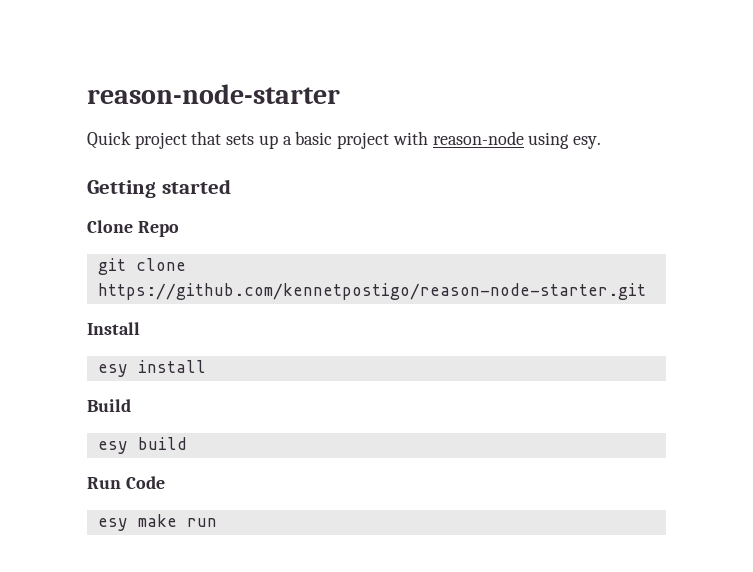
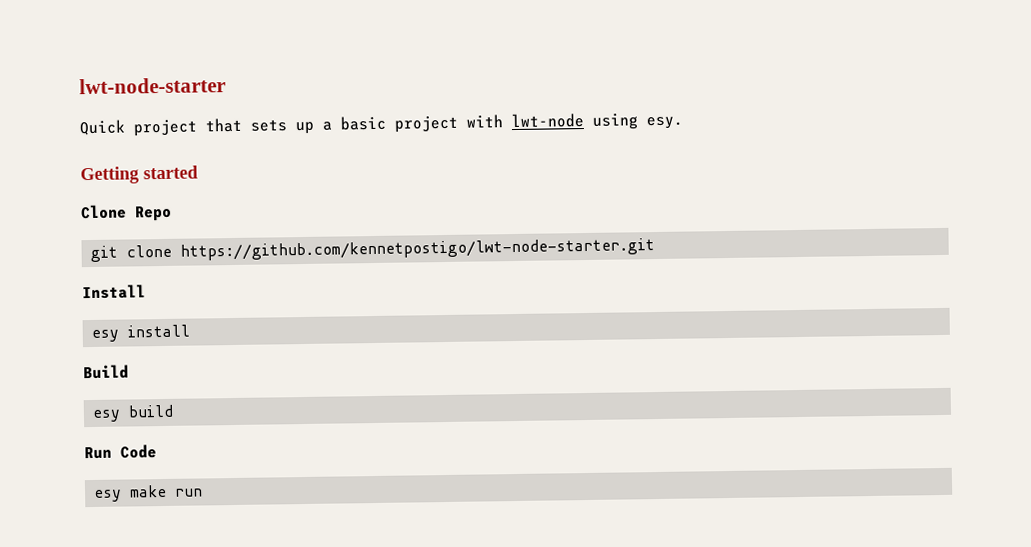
- reason-node-starter
+ lwt-node-starter
- Quick project that sets up a basic project with reason-node using esy.
+ Quick project that sets up a basic project with lwt-node using esy.
- git clone https://github.com/kennetpostigo/reason-node-starter.git
+ git clone https://github.com/kennetpostigo/lwt-node-starter.git

